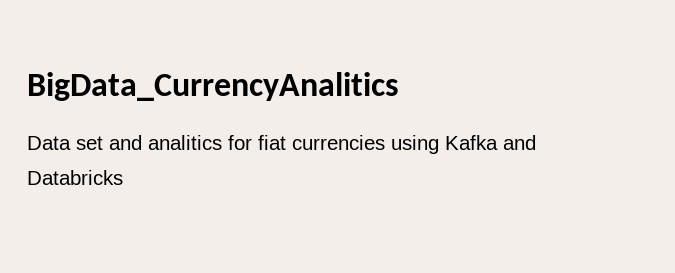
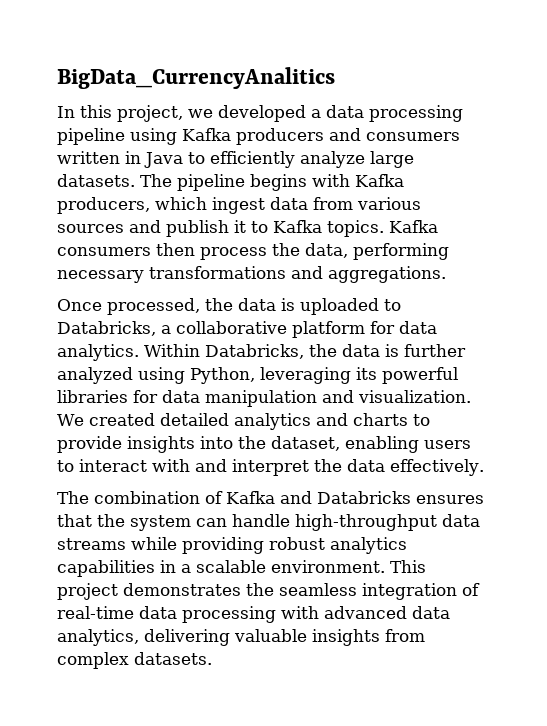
- Data set and analitics for fiat currencies using Kafka and Databricks
+ In this project, we developed a data processing pipeline using Kafka producers and consumers written in Java to efficiently analyze large datasets. The pipeline begins with Kafka producers, which ingest data from various sources and publish it to Kafka topics. Kafka consumers then process the data, performing necessary transformations and aggregations.
+ Once processed, the data is uploaded to Databricks, a collaborative platform for data analytics. Within Databricks, the data is further analyzed using Python, leveraging its powerful libraries for data manipulation and visualization. We created detailed analytics and charts to provide insights into the dataset, enabling users to interact with and interpret the data effectively.
+ The combination of Kafka and Databricks ensures that the system can handle high-throughput data streams while providing robust analytics capabilities in a scalable environment. This project demonstrates the seamless integration of real-time data processing with advanced data analytics, delivering valuable insights from complex datasets.

